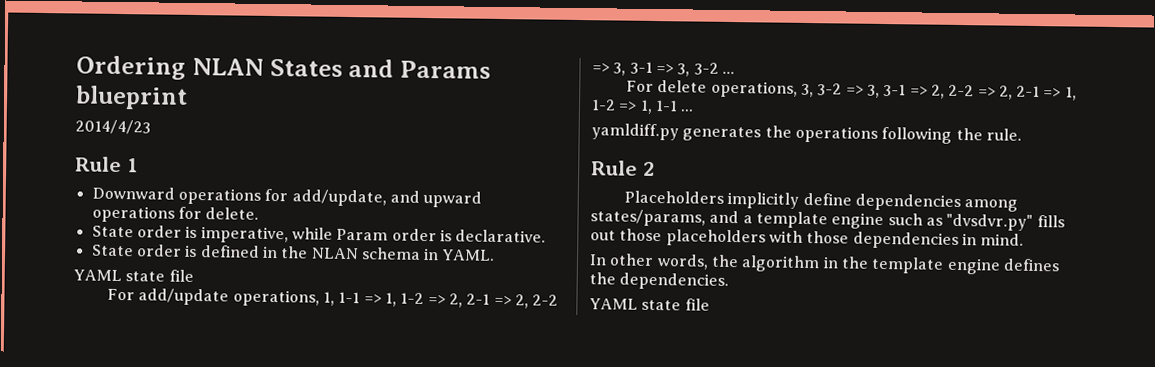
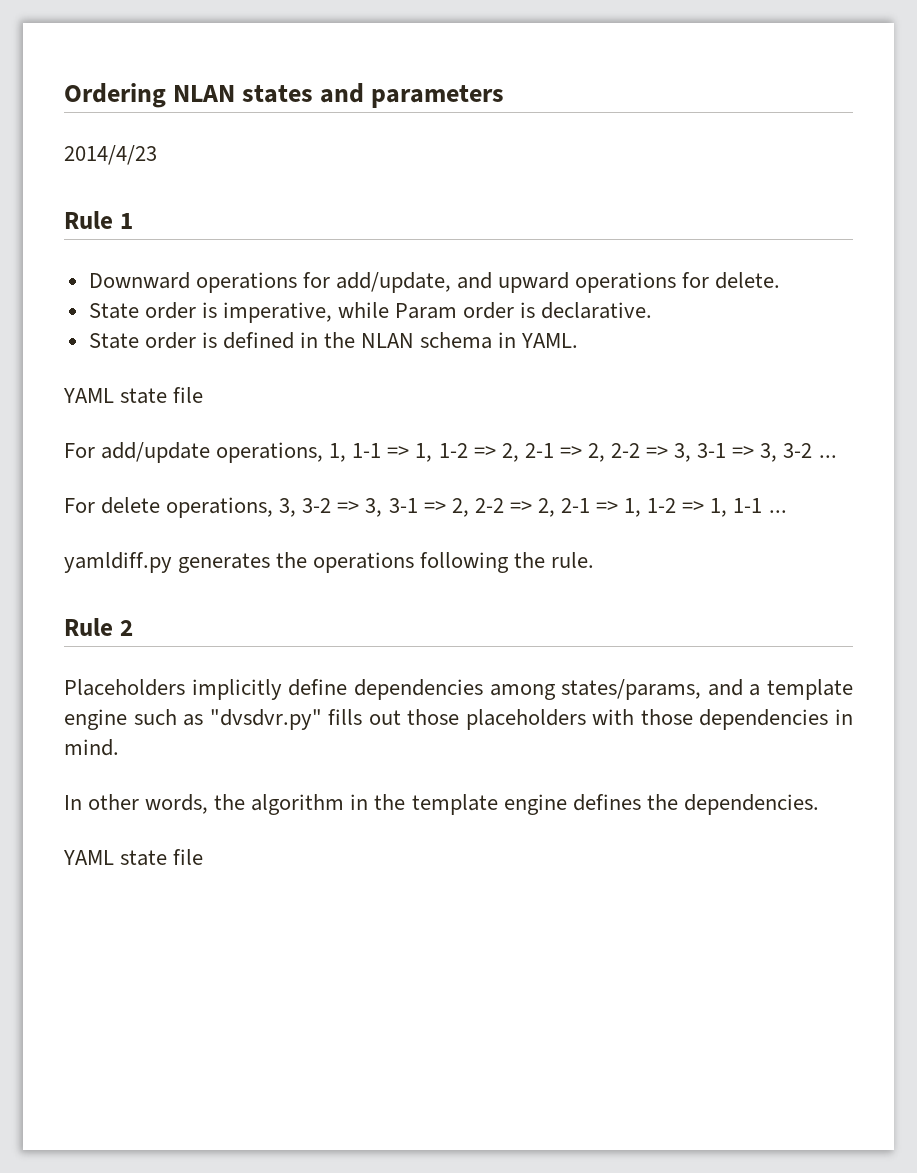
- Ordering NLAN States and Params blueprint
+ Ordering NLAN states and parameters

